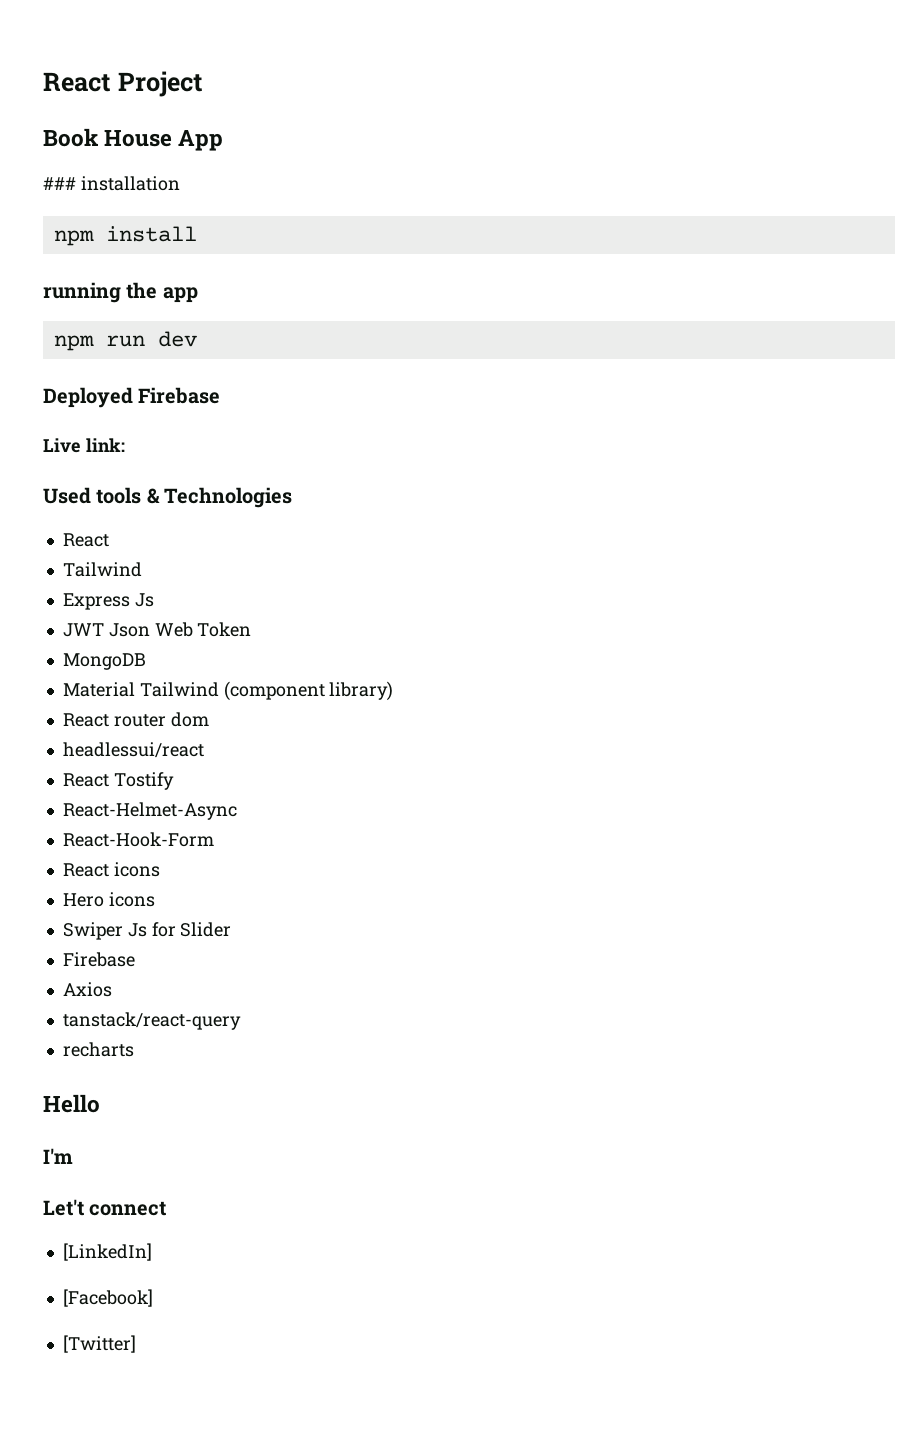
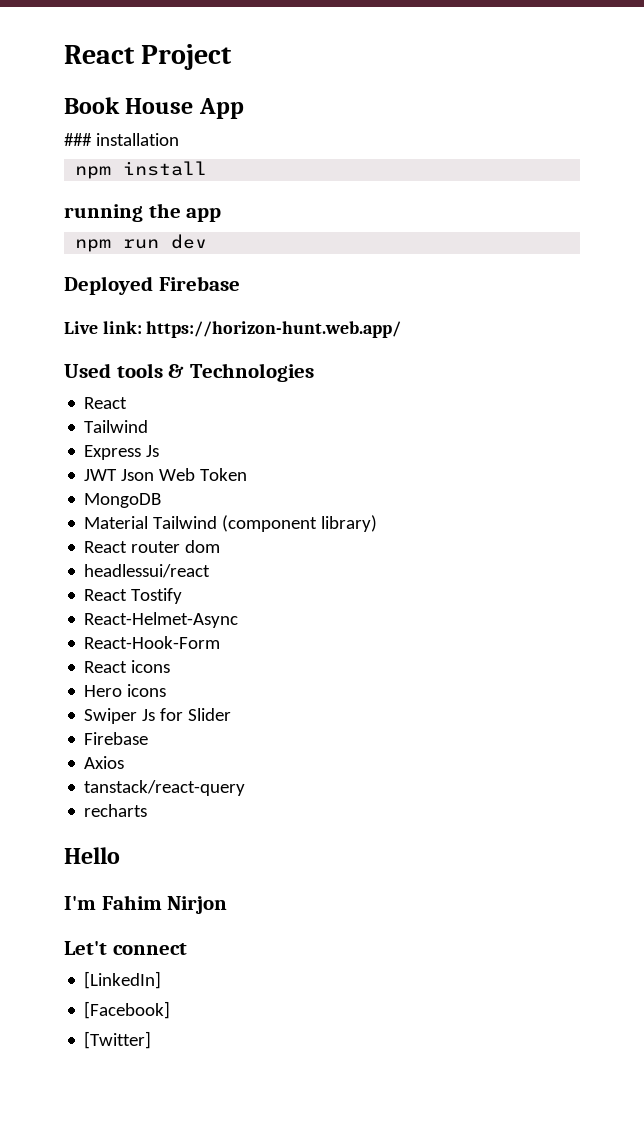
- Live link:
+ Live link: https://horizon-hunt.web.app/
- I'm
+ I'm Fahim Nirjon

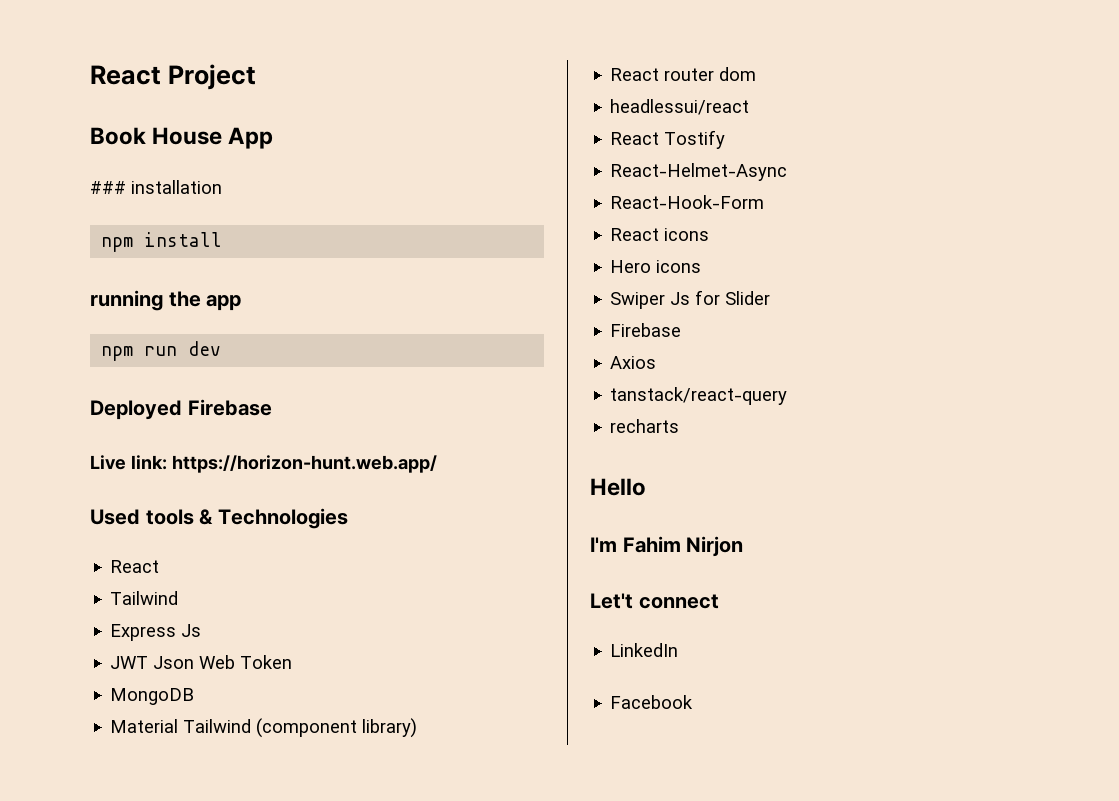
- [LinkedIn]
- [Facebook]
- [Twitter]
+ LinkedIn
+ Facebook

